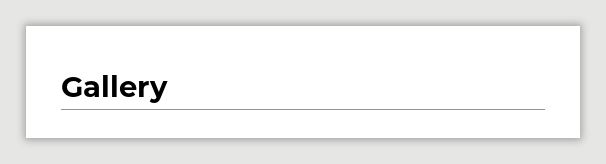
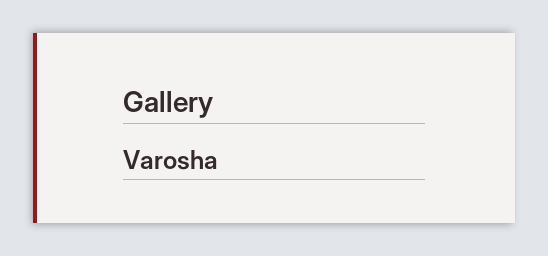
+ Varosha

